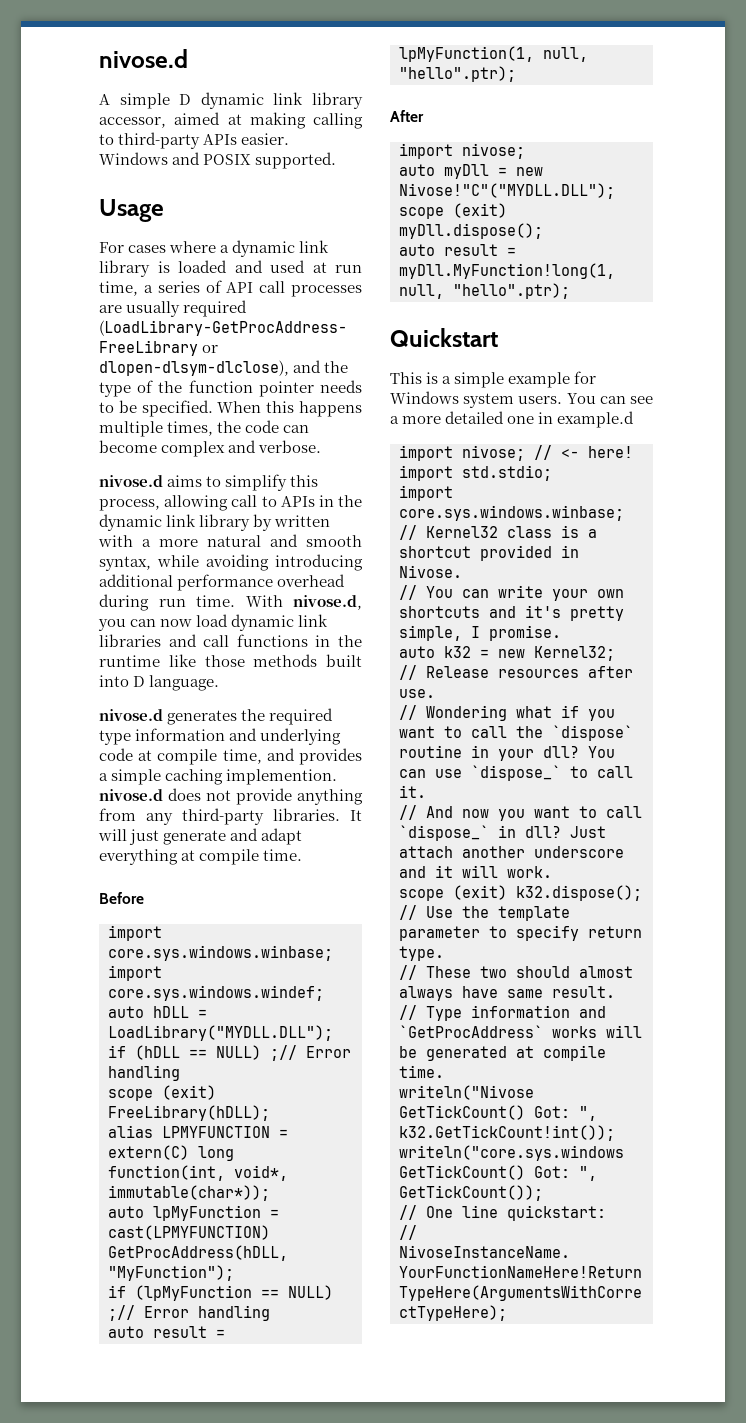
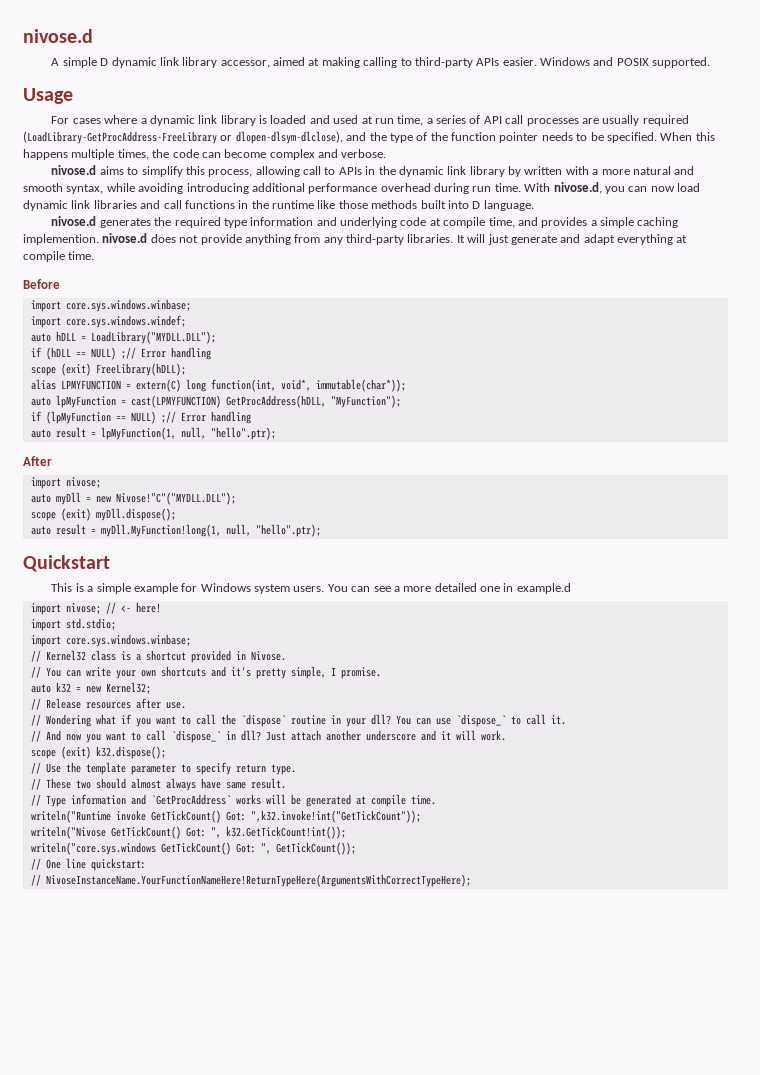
+ writeln("Runtime invoke GetTickCount() Got: ",k32.invoke!int("GetTickCount"));

